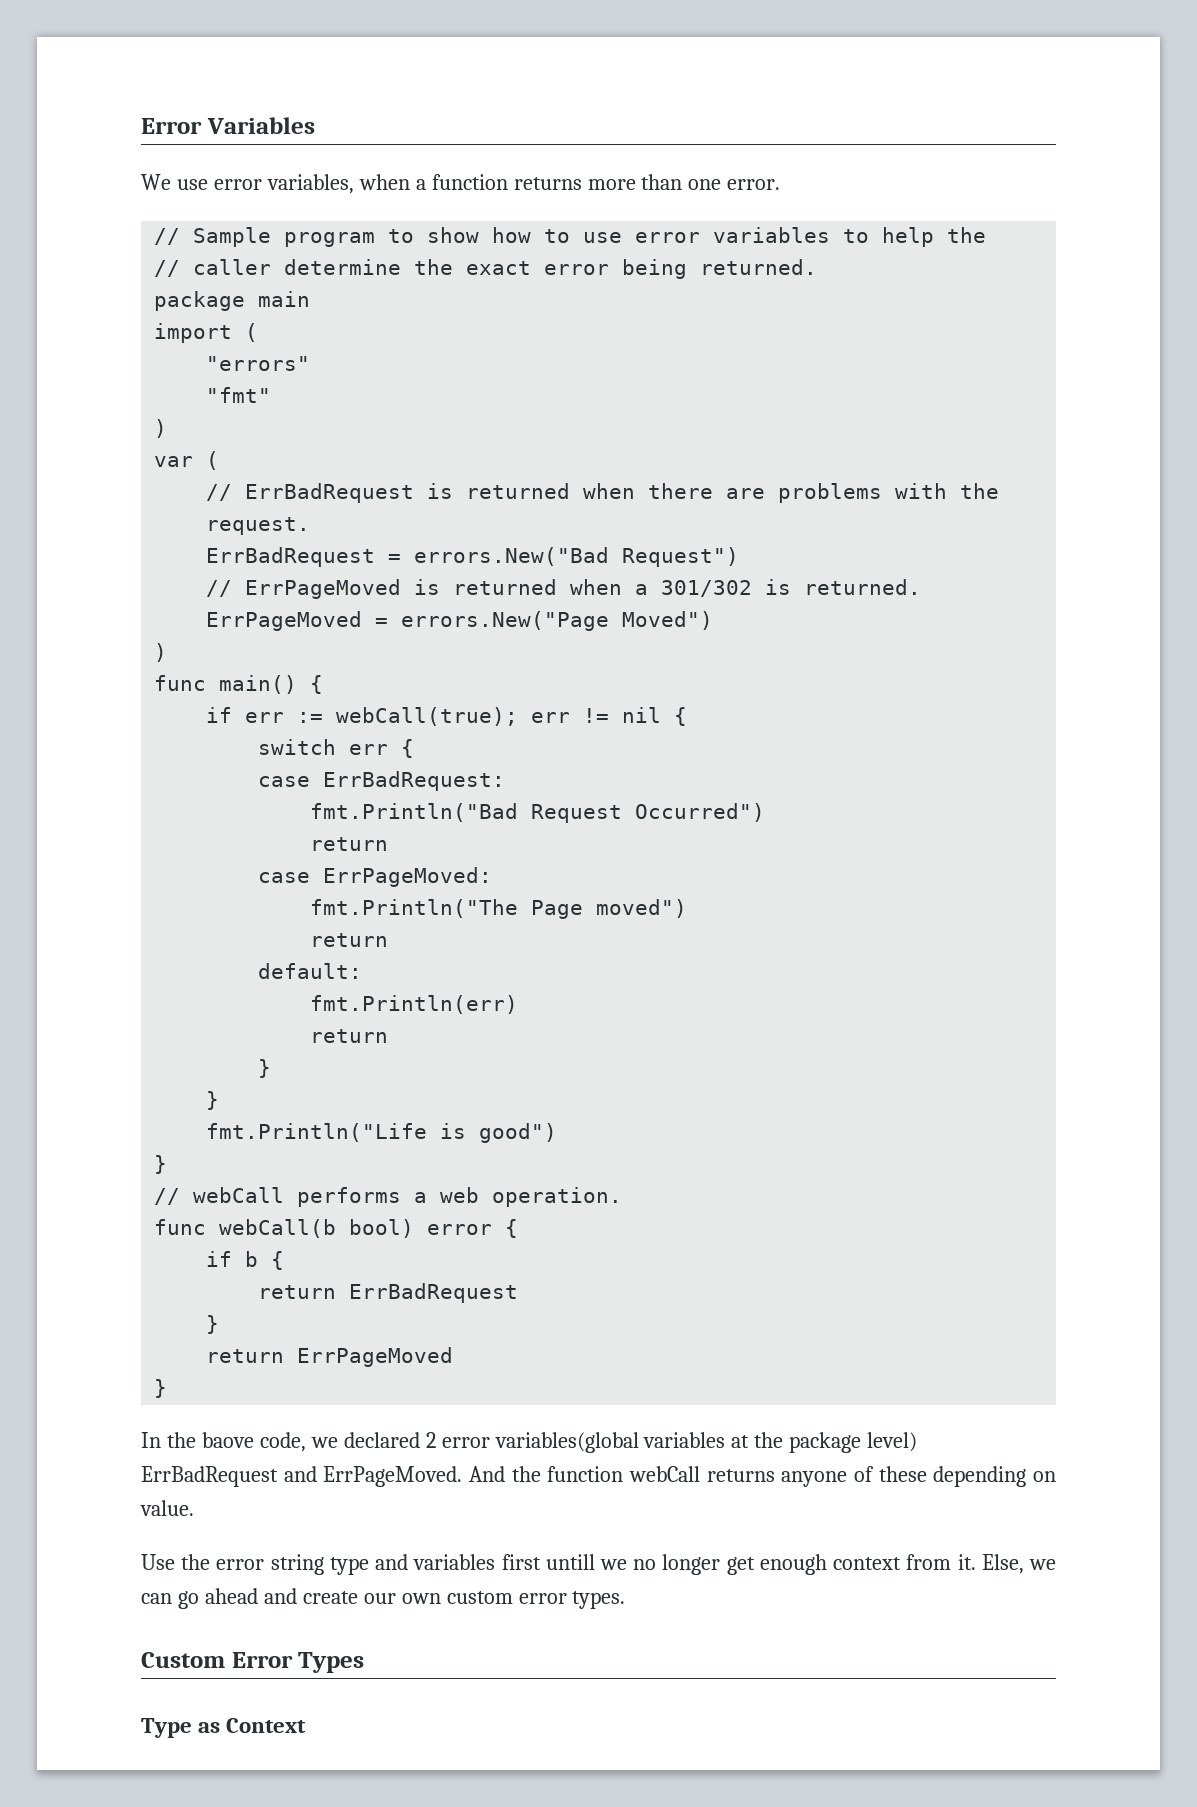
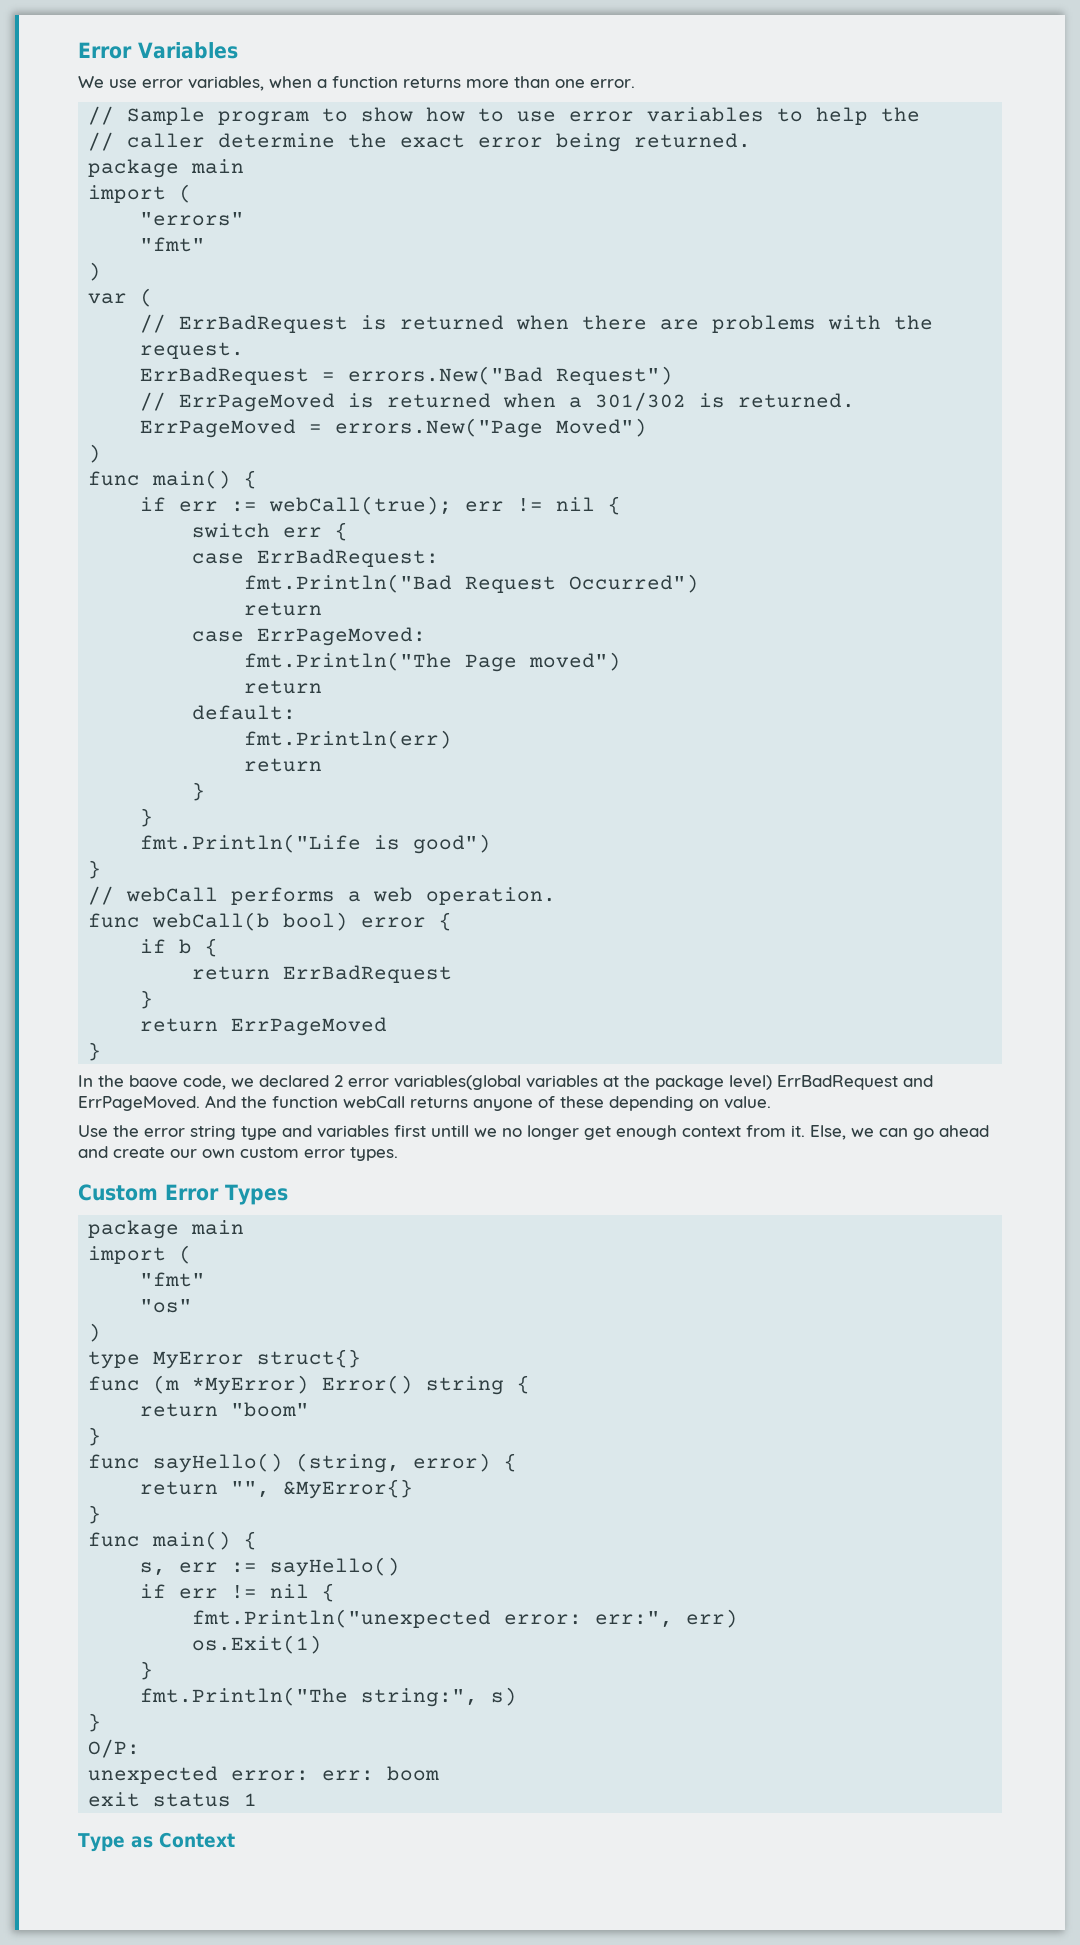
  Custom Error Types
+ package main
+ import (
+ "fmt"
+ "os"
+ )
+ type MyError struct{}
+ func (m *MyError) Error() string {
+ return "boom"
+ }
+ func sayHello() (string, error) {
+ return "", &MyError{}
+ }
+ func main() {
+ s, err := sayHello()
+ if err != nil {
+ fmt.Println("unexpected error: err:", err)
+ os.Exit(1)
+ }
+ fmt.Println("The string:", s)
+ }
+ O/P:
+ unexpected error: err: boom
+ exit status 1

